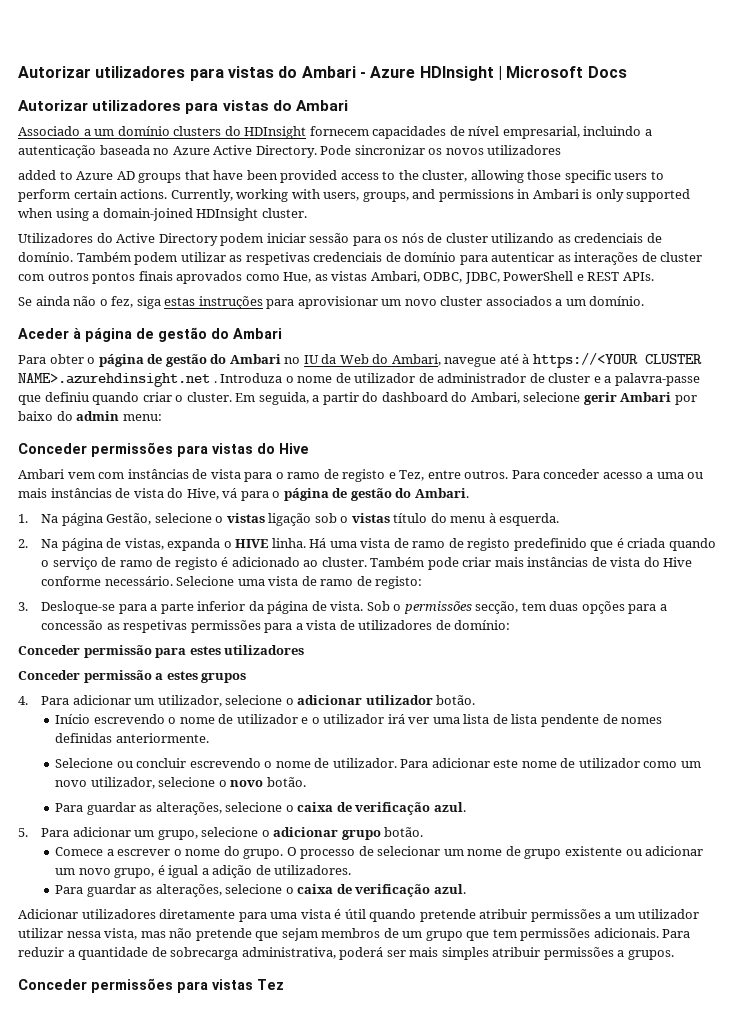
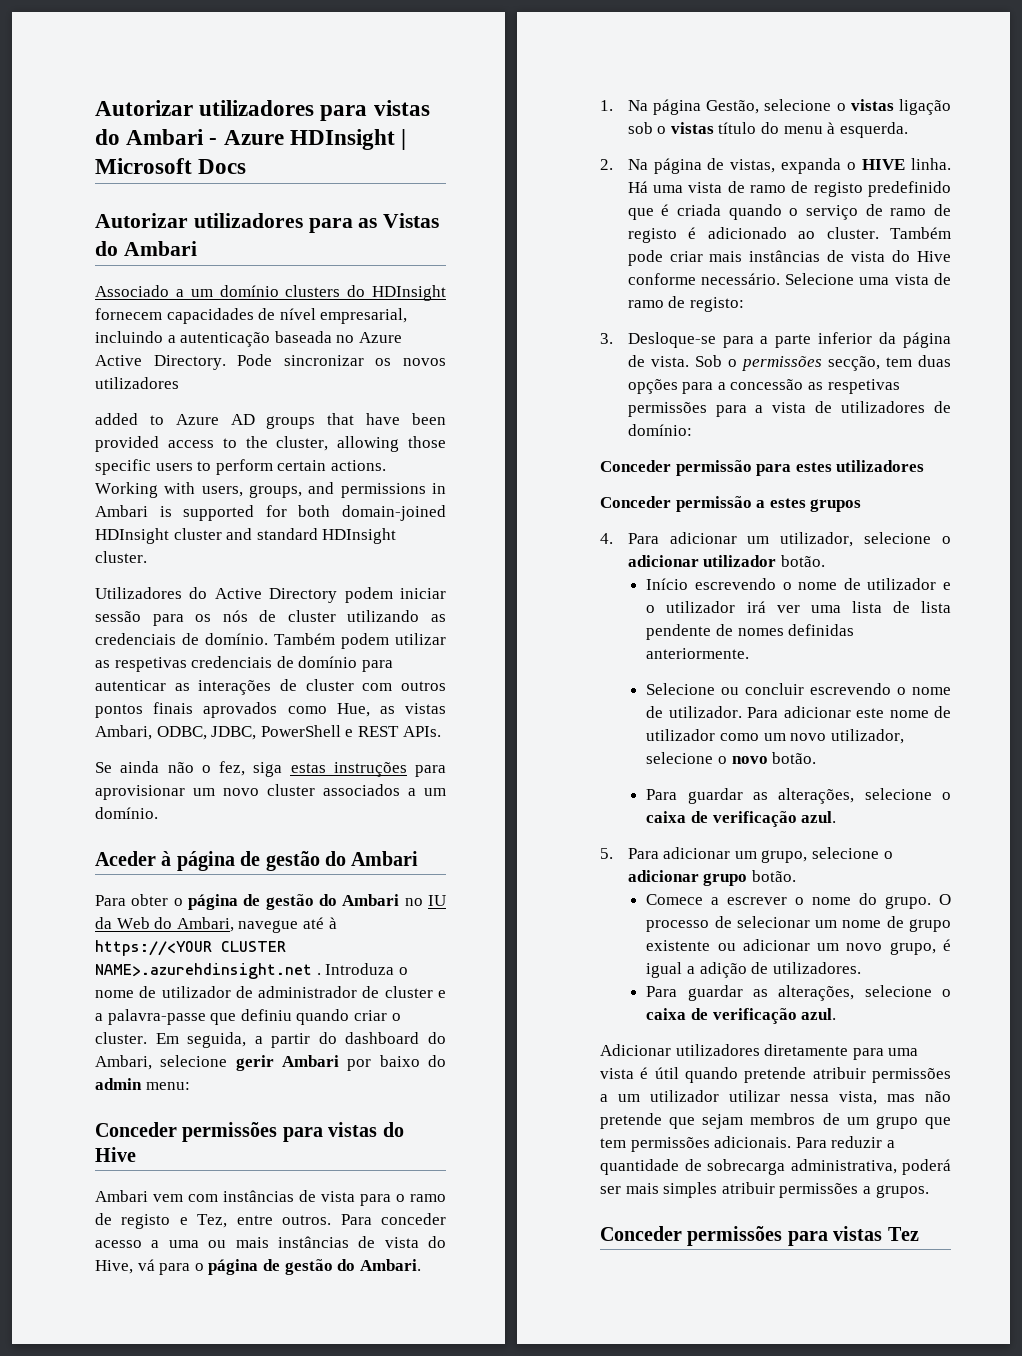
  Autorizar utilizadores para vistas do Ambari - Azure HDInsight | Microsoft Docs
- Autorizar utilizadores para vistas do Ambari
+ Autorizar utilizadores para as Vistas do Ambari
- Currently, working with users, groups, and permissions in Ambari is only supported when using a domain-joined HDInsight cluster.
+ Working with users, groups, and permissions in Ambari is supported for both domain-joined HDInsight cluster and standard HDInsight cluster.

